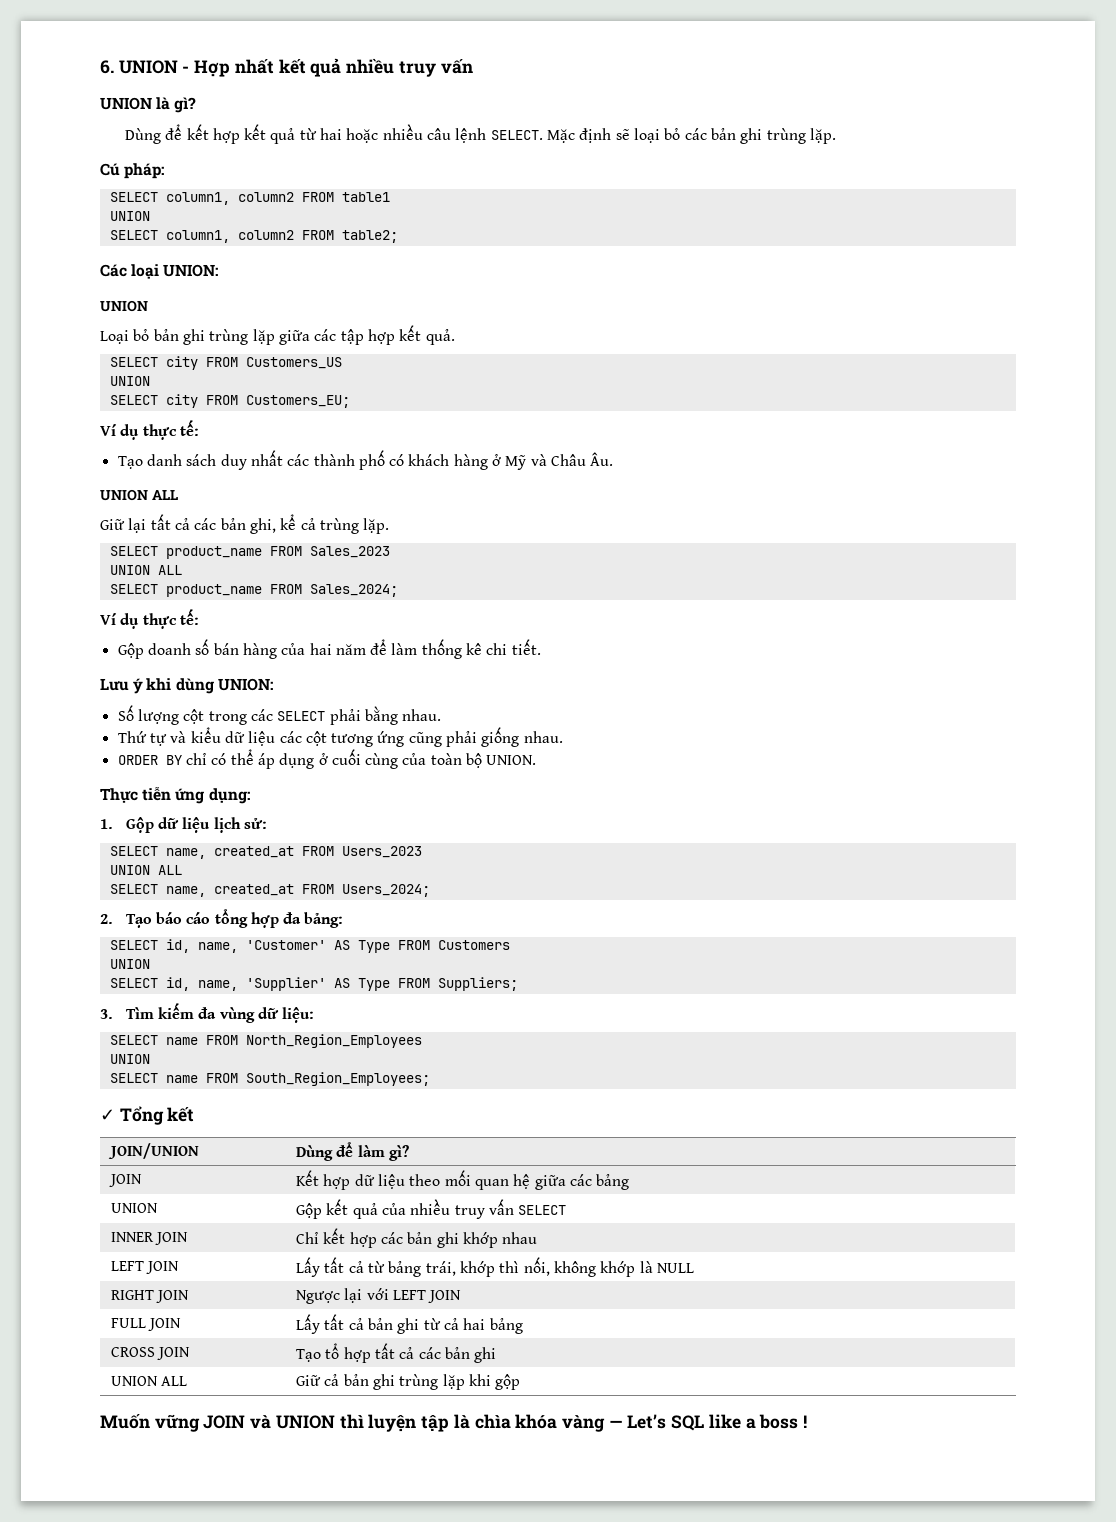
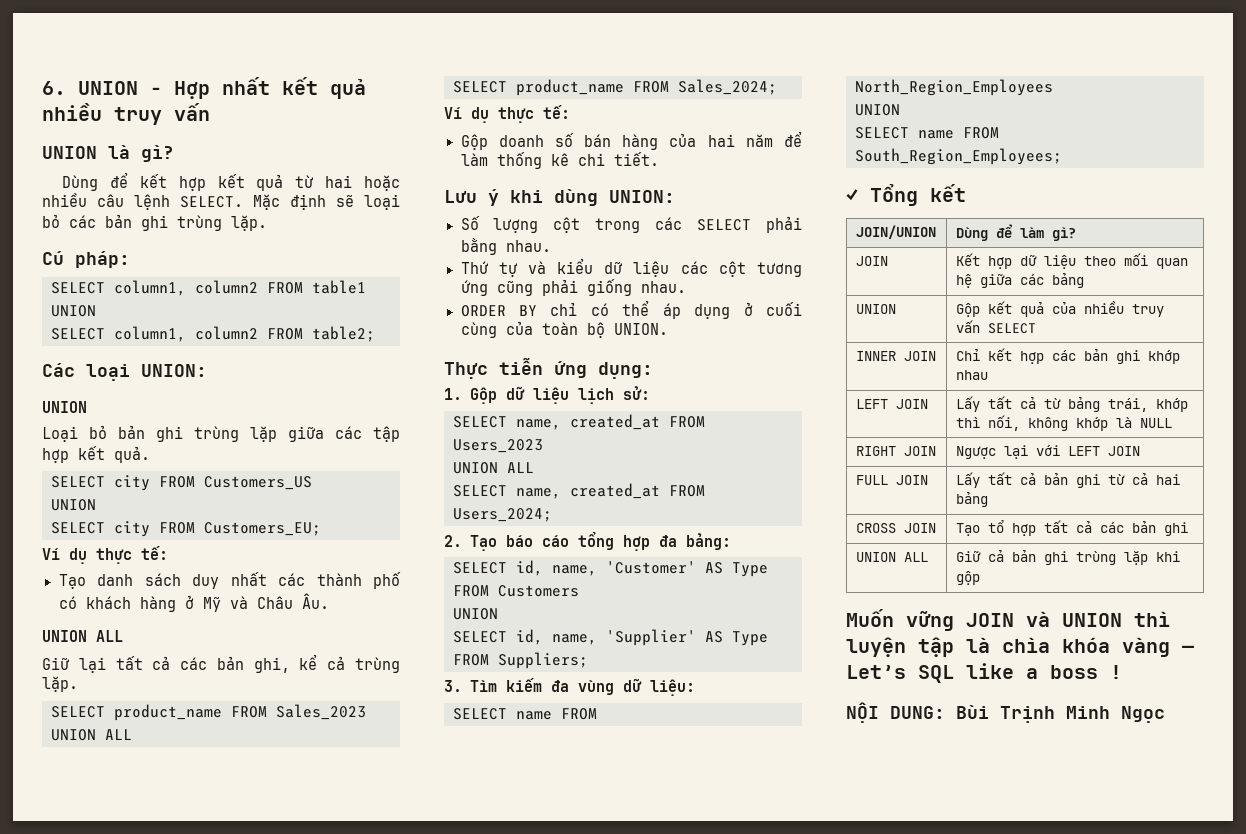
+ NỘI DUNG: Bùi Trịnh Minh Ngọc

